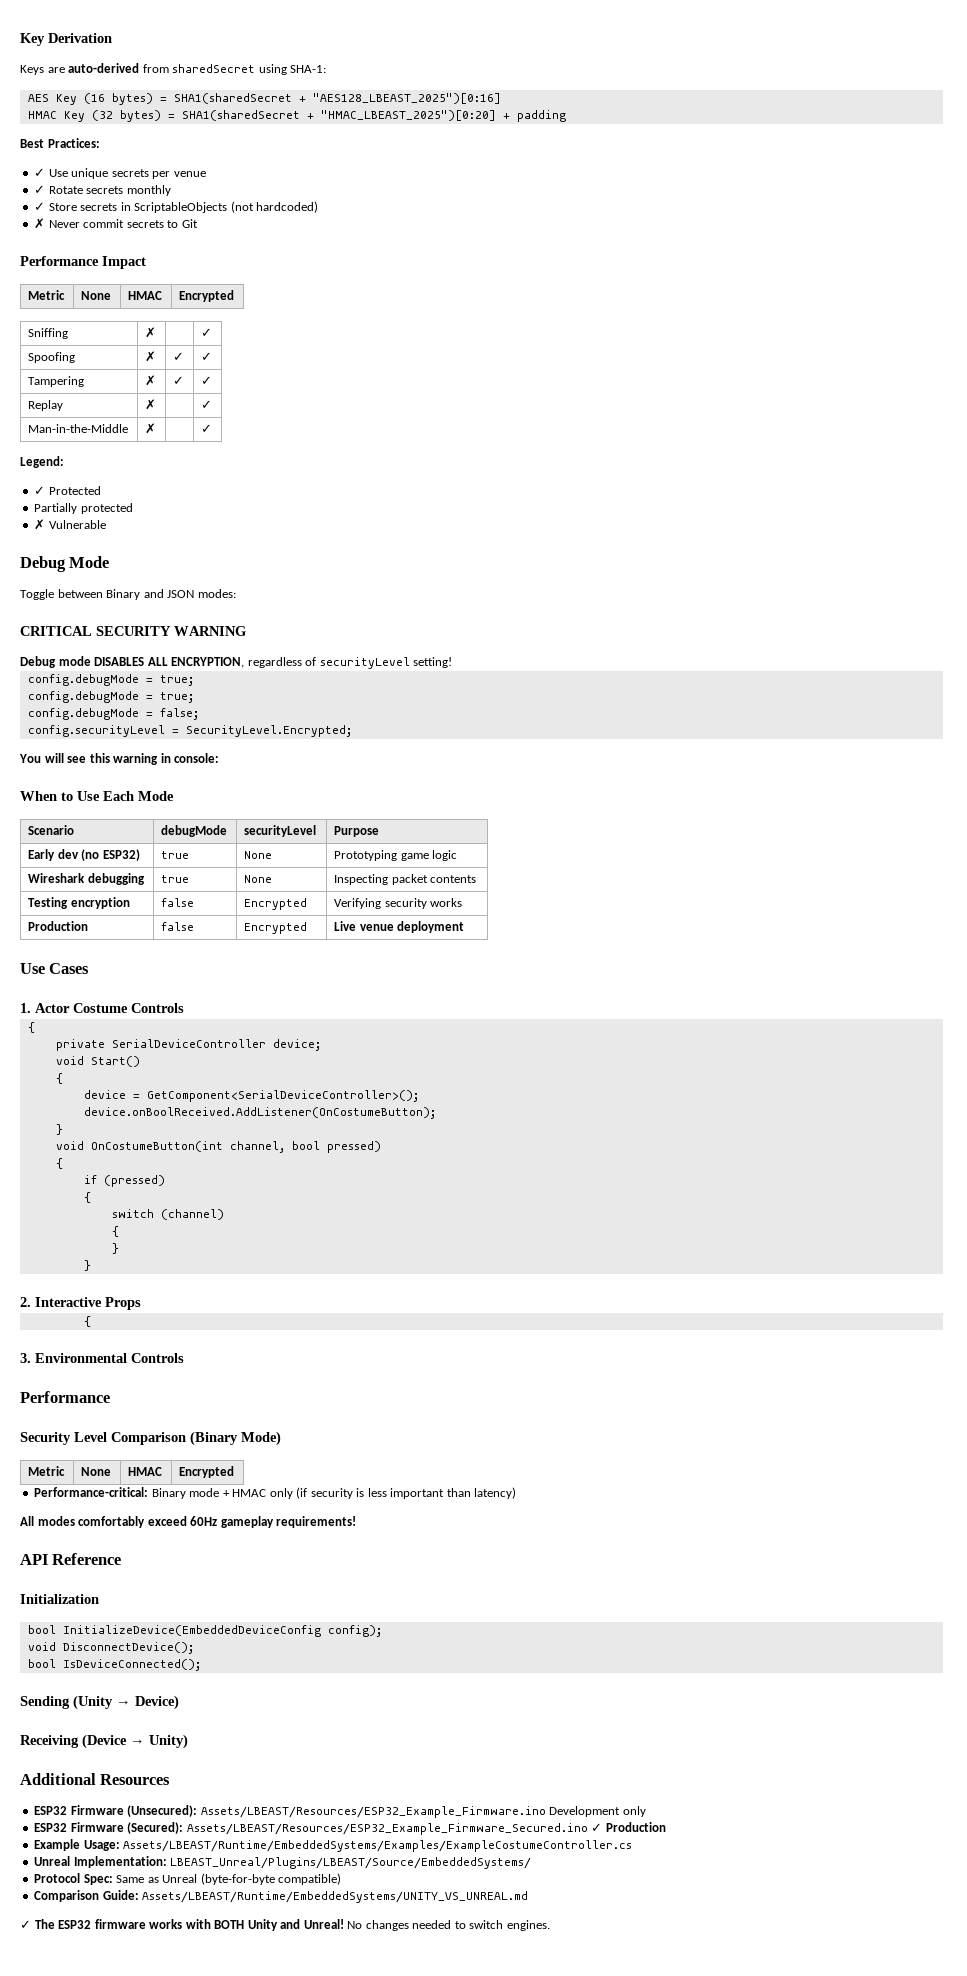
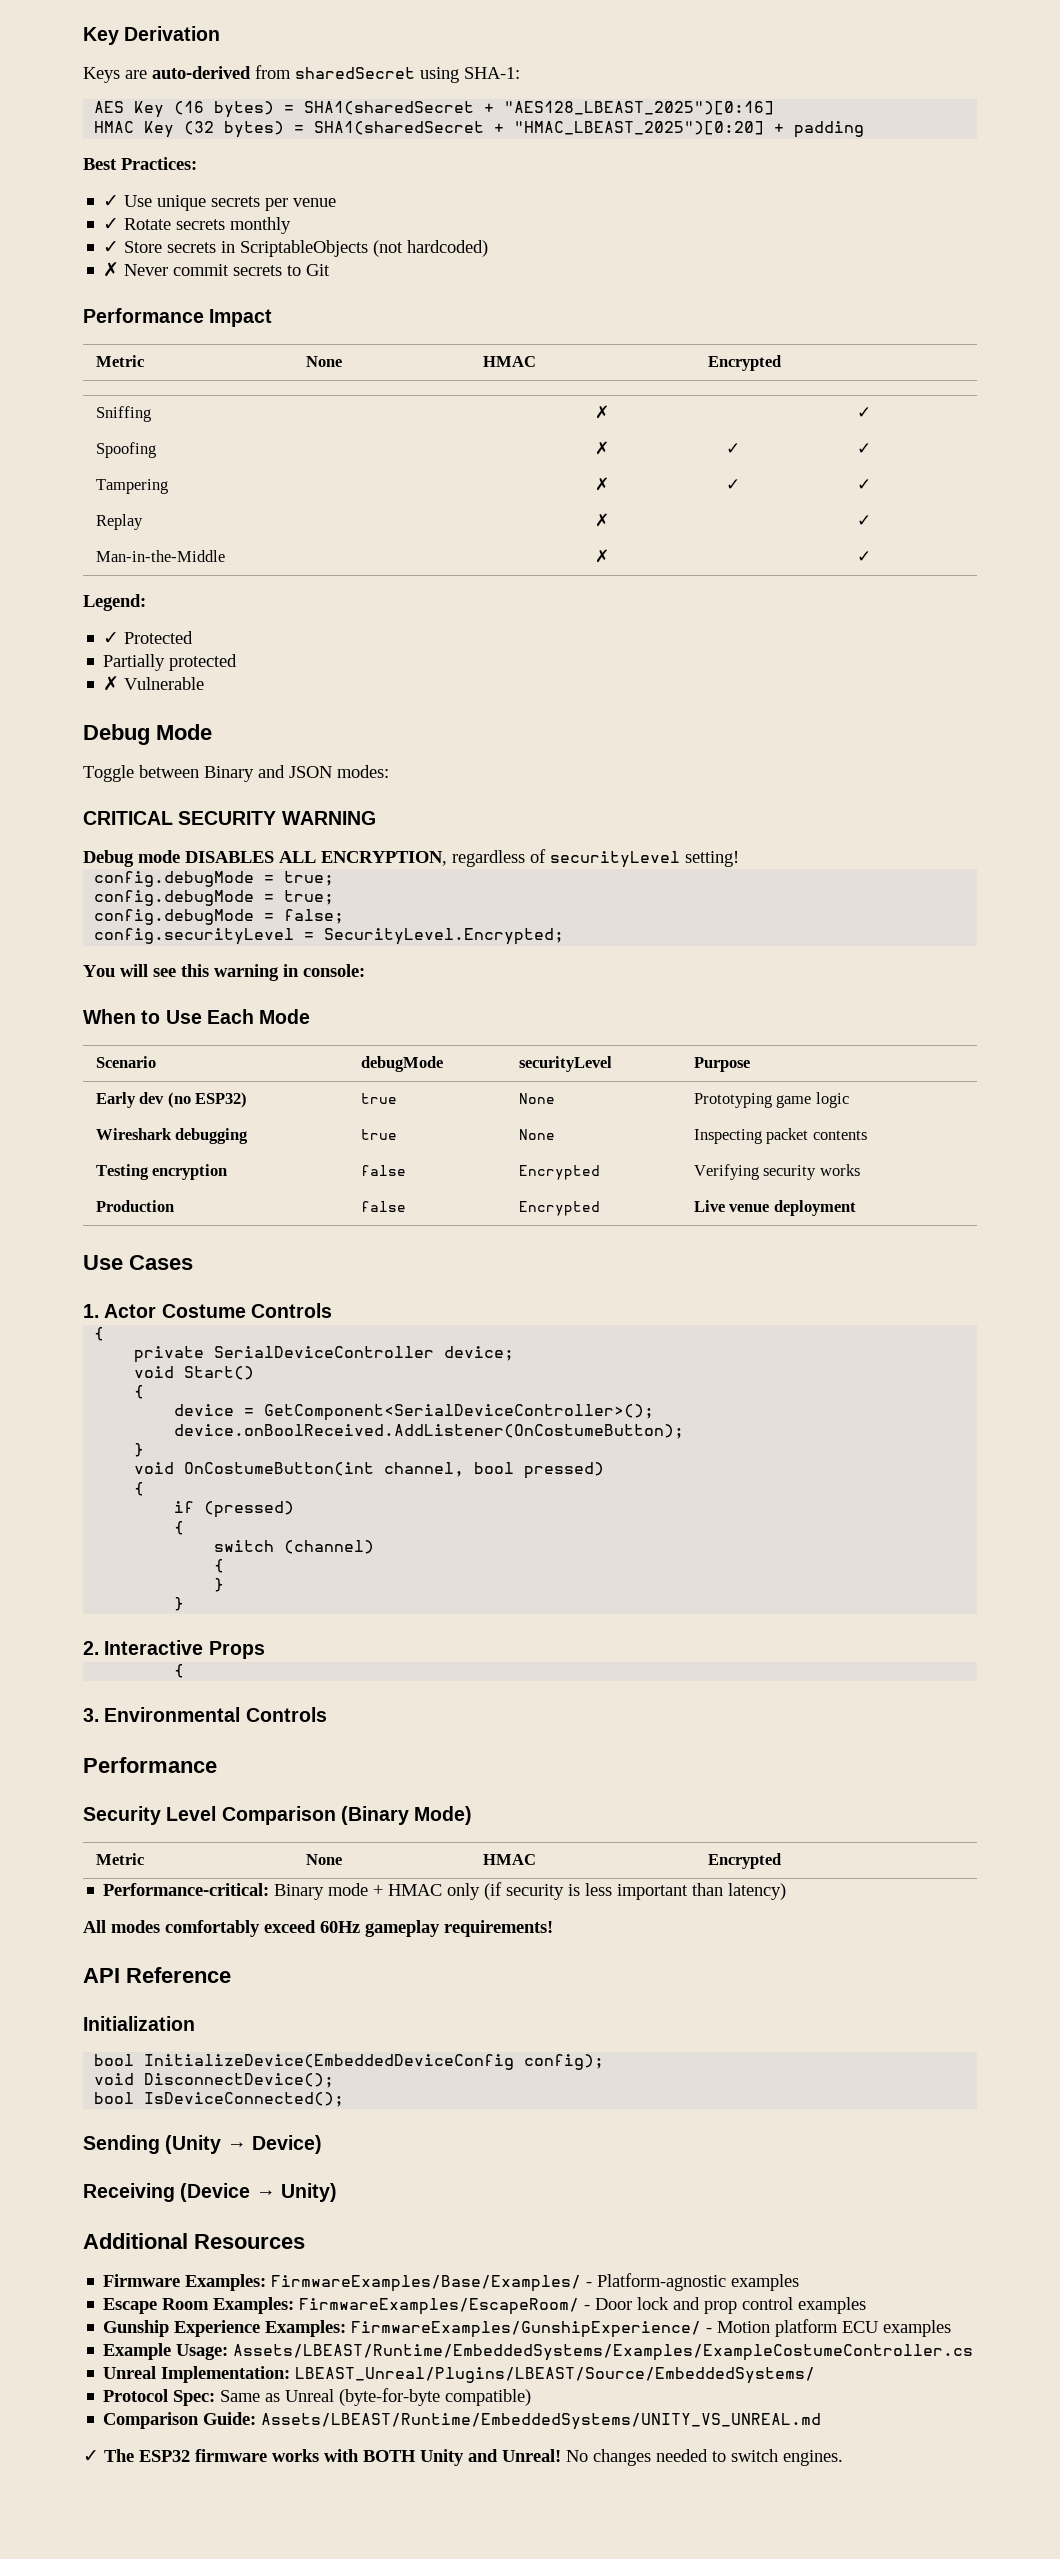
- ESP32 Firmware (Unsecured): Assets/LBEAST/Resources/ESP32_Example_Firmware.ino Development only
- ESP32 Firmware (Secured): Assets/LBEAST/Resources/ESP32_Example_Firmware_Secured.ino ✓ Production
+ Firmware Examples: FirmwareExamples/Base/Examples/ - Platform-agnostic examples
+ Escape Room Examples: FirmwareExamples/EscapeRoom/ - Door lock and prop control examples
+ Gunship Experience Examples: FirmwareExamples/GunshipExperience/ - Motion platform ECU examples

